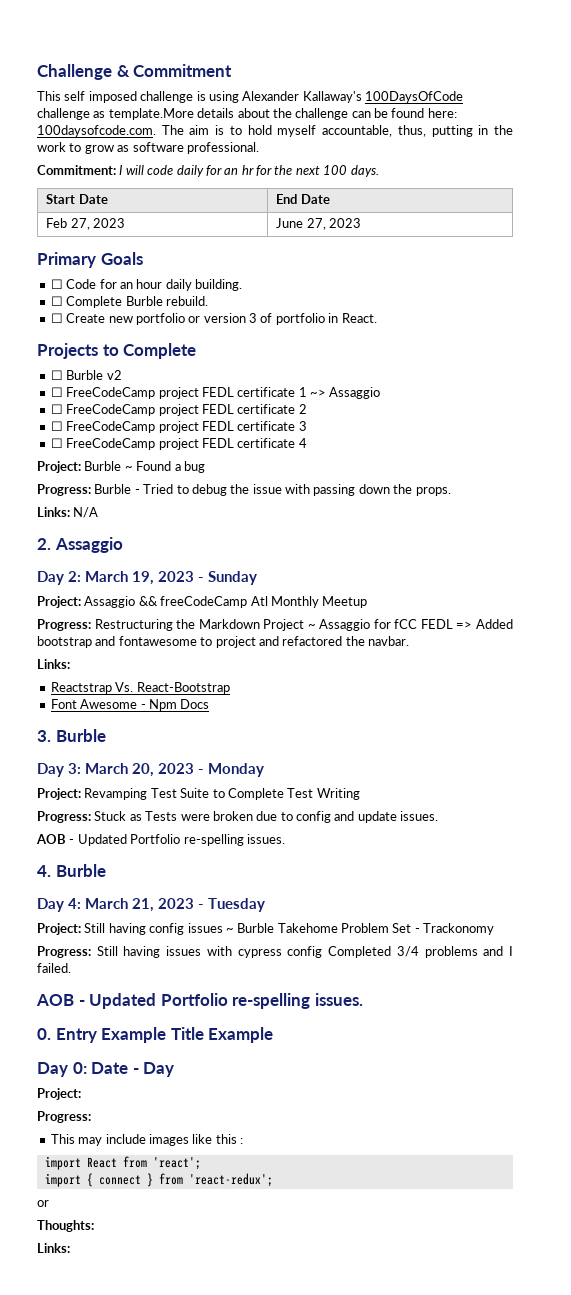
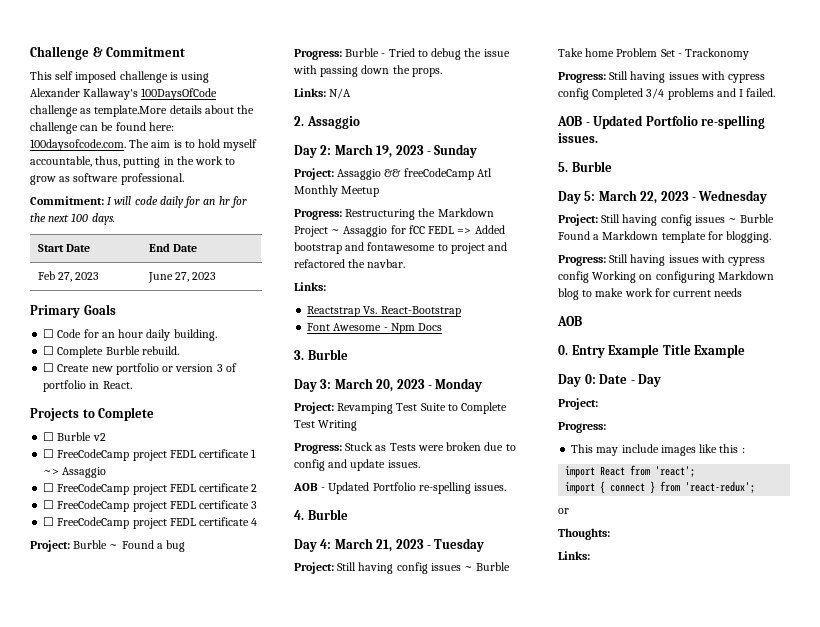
- Project: Still having config issues ~ Burble Takehome Problem Set - Trackonomy
+ Project: Still having config issues ~ Burble Take home Problem Set - Trackonomy
+ 5. Burble
+ Day 5: March 22, 2023 - Wednesday
+ Project: Still having config issues ~ Burble Found a Markdown template for blogging.
+ Progress: Still having issues with cypress config Working on configuring Markdown blog to make work for current needs
+ AOB

